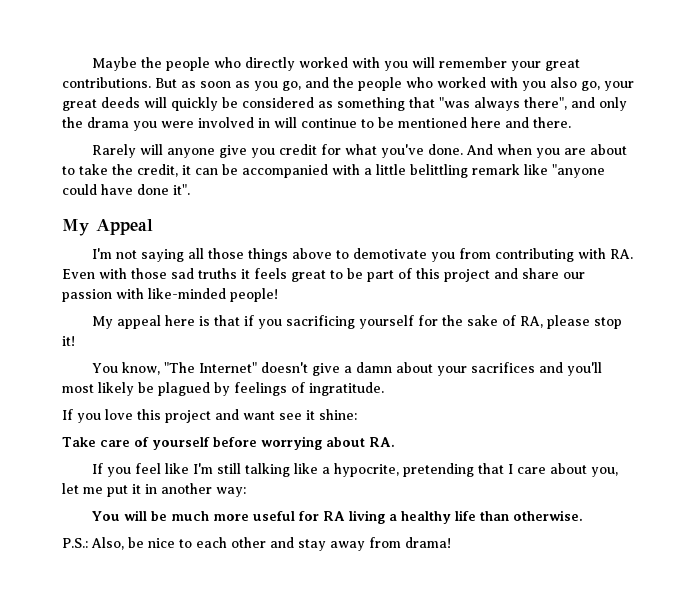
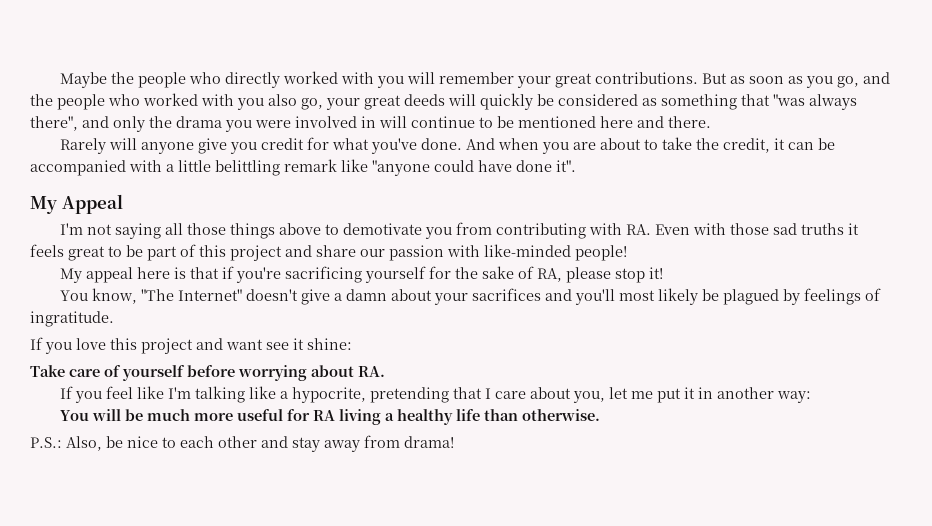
- My appeal here is that if you sacrificing yourself for the sake of RA, please stop it!
+ My appeal here is that if you're sacrificing yourself for the sake of RA, please stop it!
- If you feel like I'm still talking like a hypocrite, pretending that I care about you, let me put it in another way:
+ If you feel like I'm talking like a hypocrite, pretending that I care about you, let me put it in another way:

